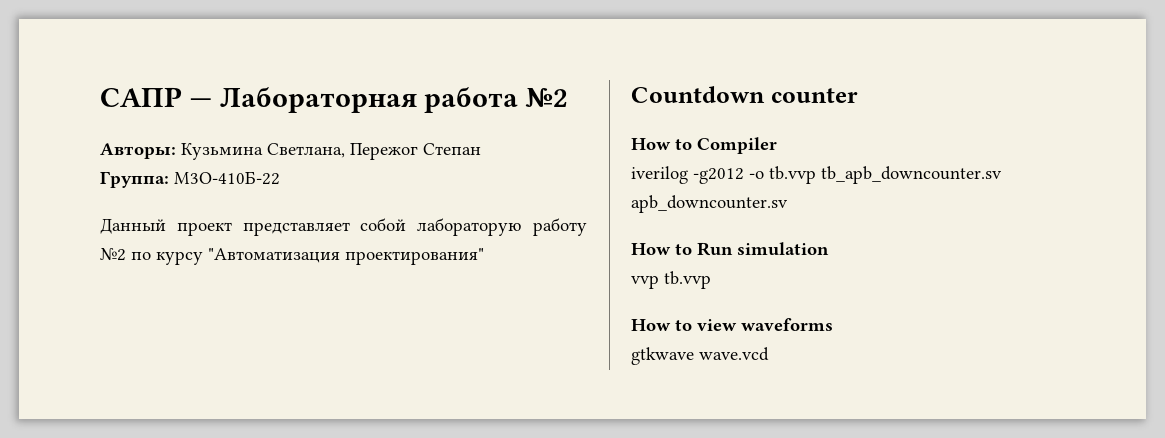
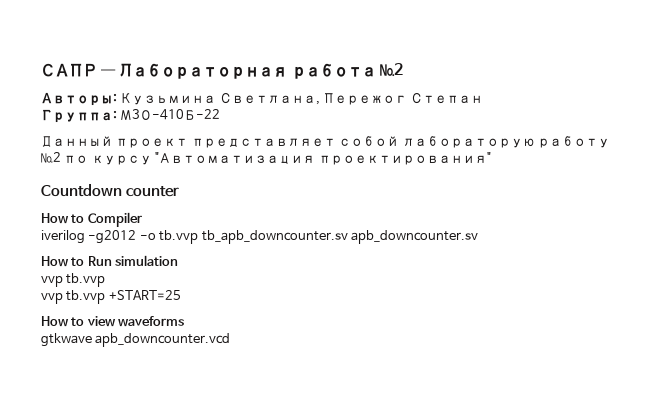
+ vvp tb.vvp +START=25
- gtkwave wave.vcd
+ gtkwave apb_downcounter.vcd

